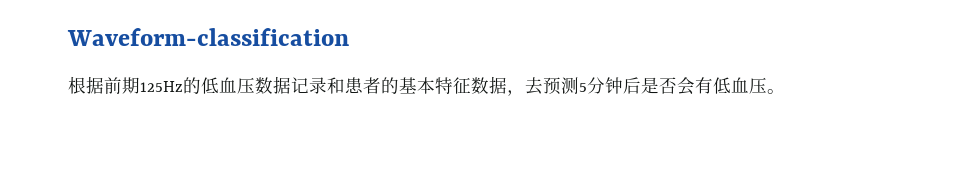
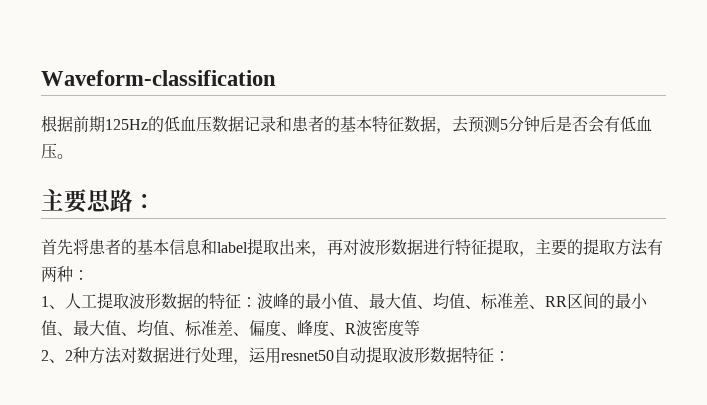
+ 主要思路：
+ 首先将患者的基本信息和label提取出来，再对波形数据进行特征提取，主要的提取方法有两种：
+ 1、人工提取波形数据的特征：波峰的最小值、最大值、均值、标准差、RR区间的最小值、最大值、均值、标准差、偏度、峰度、R波密度等
+ 2、2种方法对数据进行处理，运用resnet50自动提取波形数据特征：

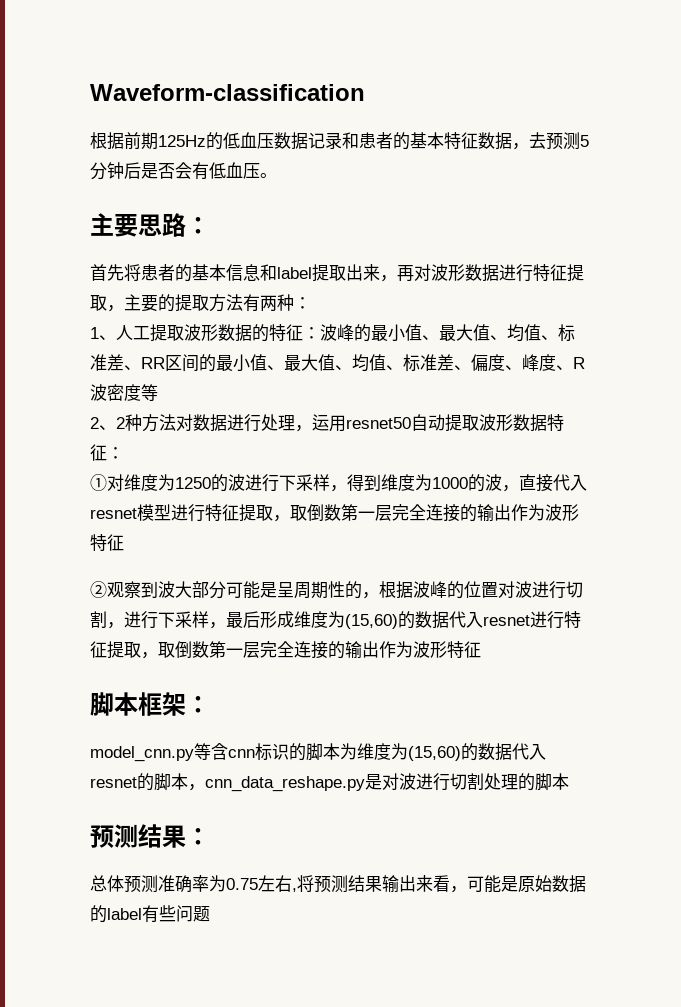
+ ①对维度为1250的波进行下采样，得到维度为1000的波，直接代入resnet模型进行特征提取，取倒数第一层完全连接的输出作为波形特征
+ ②观察到波大部分可能是呈周期性的，根据波峰的位置对波进行切割，进行下采样，最后形成维度为(15,60)的数据代入resnet进行特征提取，取倒数第一层完全连接的输出作为波形特征
+ 脚本框架：
+ model_cnn.py等含cnn标识的脚本为维度为(15,60)的数据代入resnet的脚本，cnn_data_reshape.py是对波进行切割处理的脚本
+ 预测结果：
+ 总体预测准确率为0.75左右,将预测结果输出来看，可能是原始数据的label有些问题

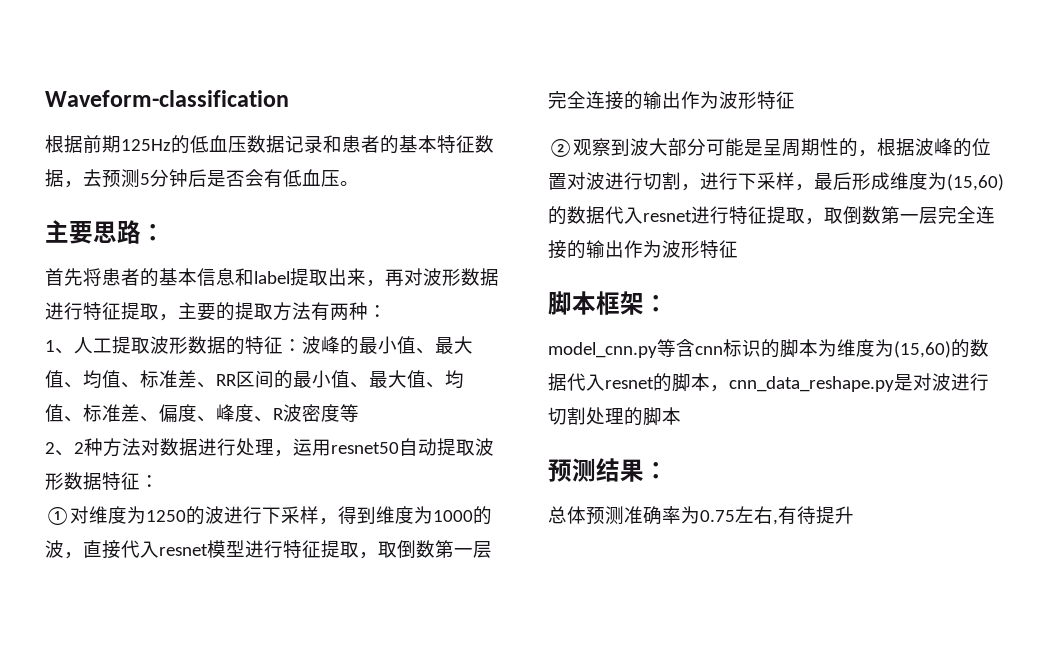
- 总体预测准确率为0.75左右,将预测结果输出来看，可能是原始数据的label有些问题
+ 总体预测准确率为0.75左右,有待提升

